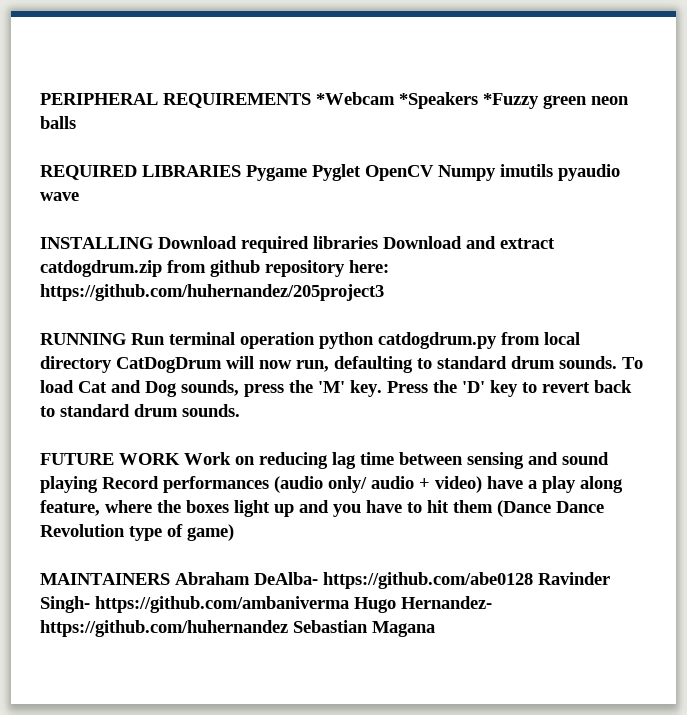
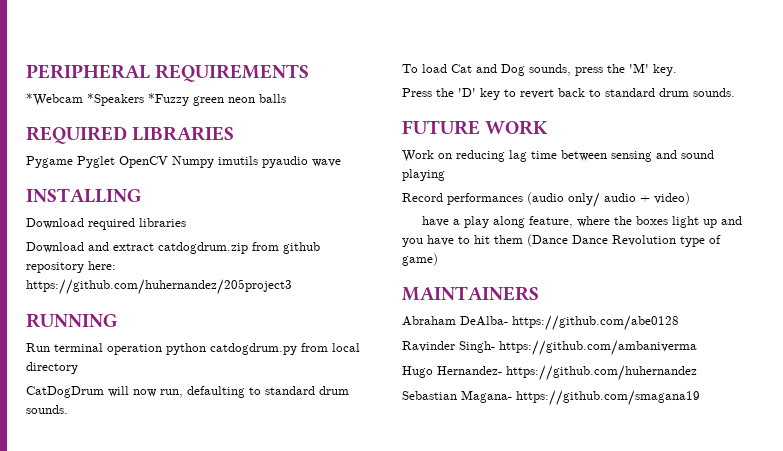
- PERIPHERAL REQUIREMENTS *Webcam *Speakers *Fuzzy green neon balls
+ PERIPHERAL REQUIREMENTS
+ *Webcam *Speakers *Fuzzy green neon balls
- REQUIRED LIBRARIES Pygame Pyglet OpenCV Numpy imutils pyaudio wave
+ REQUIRED LIBRARIES
+ Pygame Pyglet OpenCV Numpy imutils pyaudio wave
- INSTALLING Download required libraries Download and extract catdogdrum.zip from github repository here: https://github.com/huhernandez/205project3
+ INSTALLING
+ Download required libraries
+ Download and extract catdogdrum.zip from github repository here: https://github.com/huhernandez/205project3
- RUNNING Run terminal operation python catdogdrum.py from local directory CatDogDrum will now run, defaulting to standard drum sounds. To load Cat and Dog sounds, press the 'M' key. Press the 'D' key to revert back to standard drum sounds.
+ RUNNING
+ Run terminal operation python catdogdrum.py from local directory
+ CatDogDrum will now run, defaulting to standard drum sounds.
+ To load Cat and Dog sounds, press the 'M' key.
+ Press the 'D' key to revert back to standard drum sounds.
- FUTURE WORK Work on reducing lag time between sensing and sound playing Record performances (audio only/ audio + video) have a play along feature, where the boxes light up and you have to hit them (Dance Dance Revolution type of game)
+ FUTURE WORK
+ Work on reducing lag time between sensing and sound playing
+ Record performances (audio only/ audio + video)
+ have a play along feature, where the boxes light up and you have to hit them (Dance Dance Revolution type of game)
- MAINTAINERS Abraham DeAlba- https://github.com/abe0128 Ravinder Singh- https://github.com/ambaniverma Hugo Hernandez- https://github.com/huhernandez Sebastian Magana
+ MAINTAINERS
+ Abraham DeAlba- https://github.com/abe0128
+ Ravinder Singh- https://github.com/ambaniverma
+ Hugo Hernandez- https://github.com/huhernandez
+ Sebastian Magana- https://github.com/smagana19

